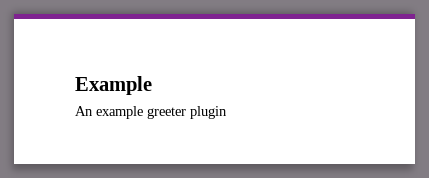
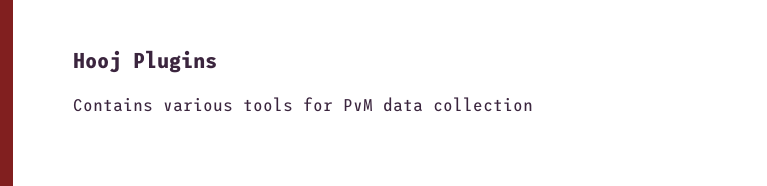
- Example
- An example greeter plugin
+ Hooj Plugins
+ Contains various tools for PvM data collection

